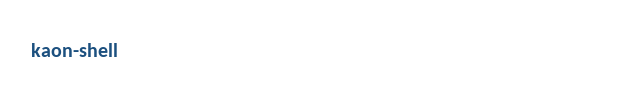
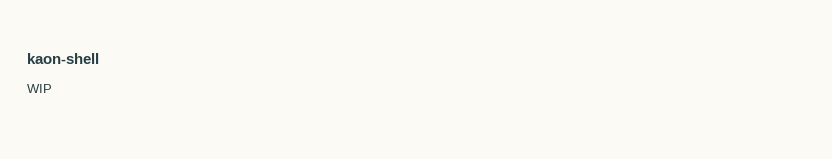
+ WIP

